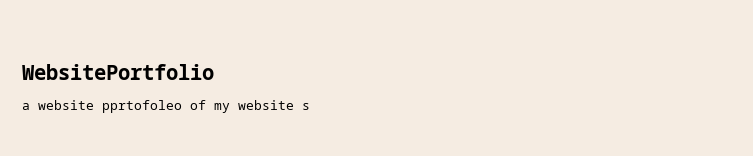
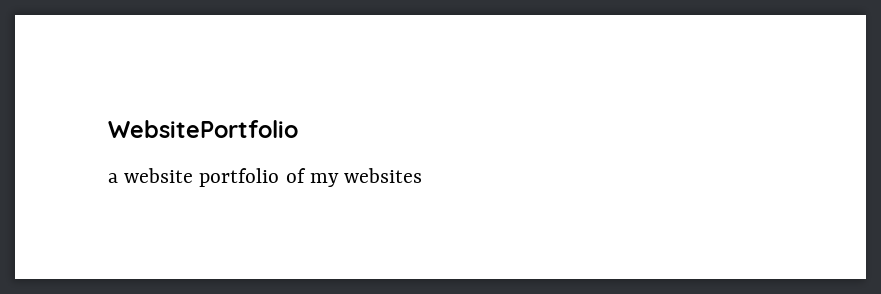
- a website pprtofoleo of my website s
+ a website portfolio of my websites

